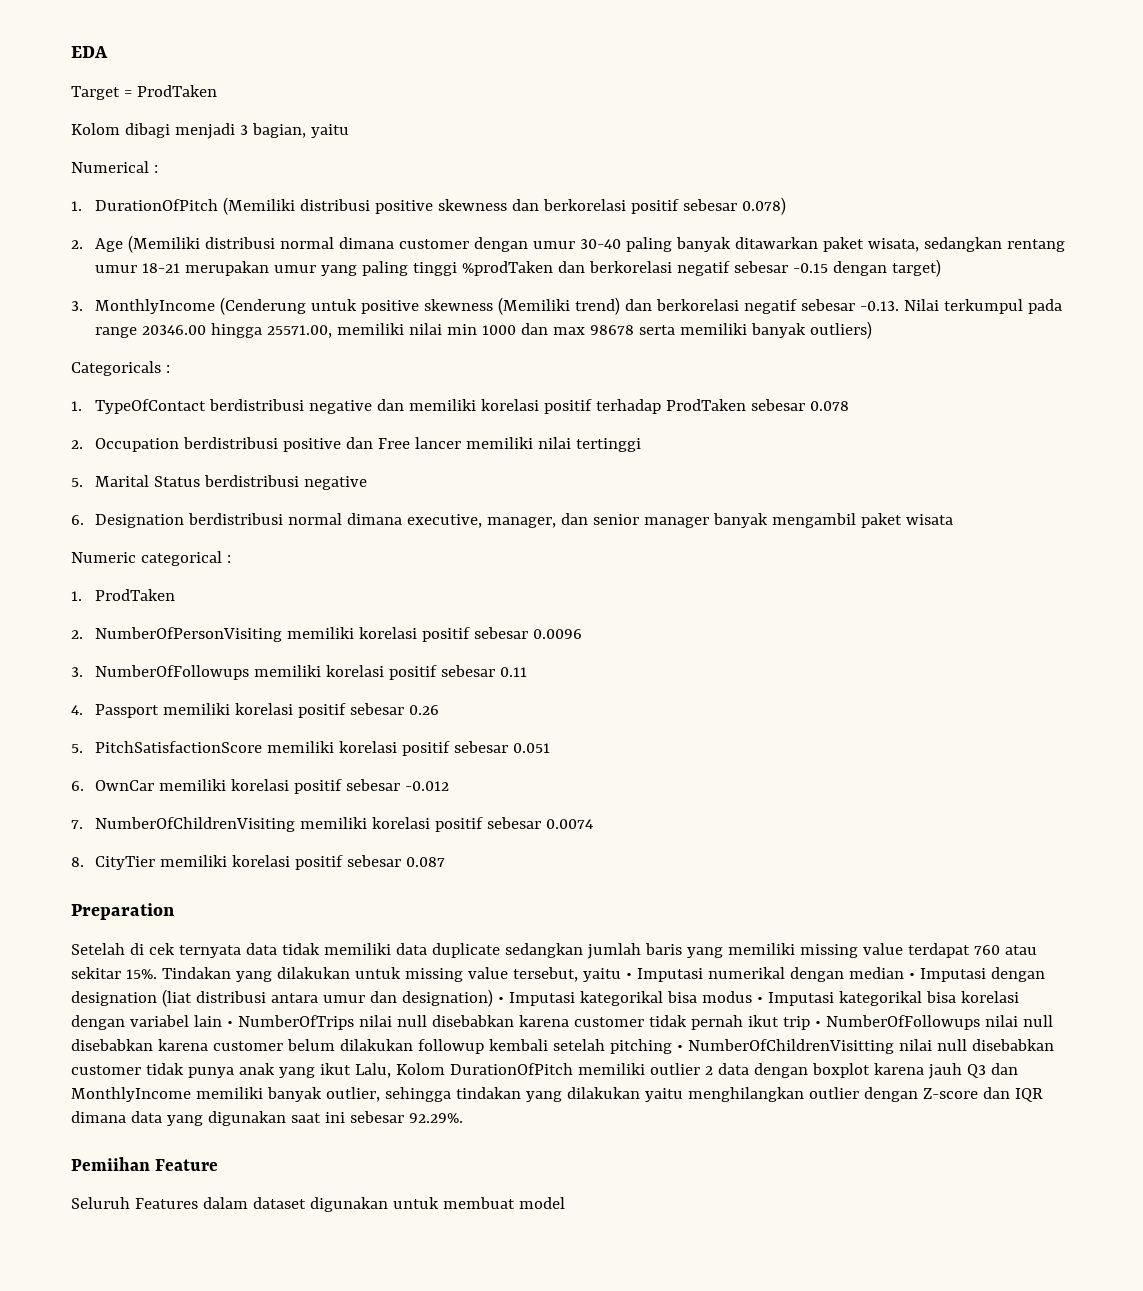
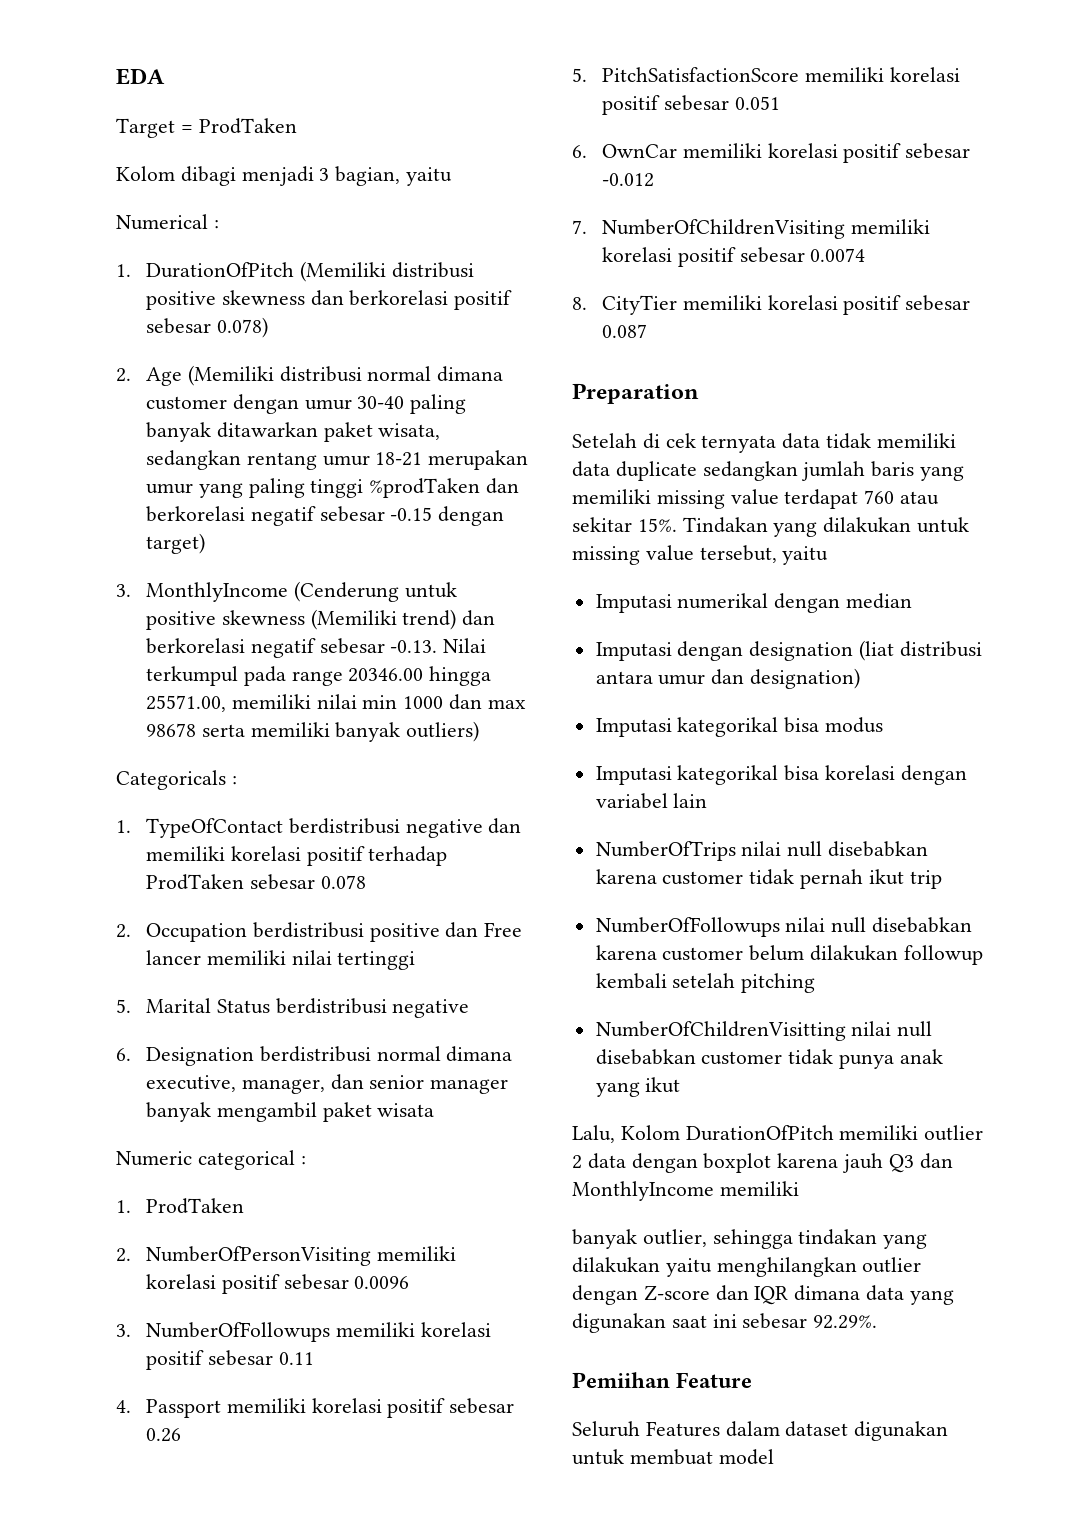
- Tindakan yang dilakukan untuk missing value tersebut, yaitu • Imputasi numerikal dengan median • Imputasi dengan designation (liat distribusi antara umur dan designation) • Imputasi kategorikal bisa modus • Imputasi kategorikal bisa korelasi dengan variabel lain • NumberOfTrips nilai null disebabkan karena customer tidak pernah ikut trip • NumberOfFollowups nilai null disebabkan karena customer belum dilakukan followup kembali setelah pitching • NumberOfChildrenVisitting nilai null disebabkan customer tidak punya anak yang ikut Lalu, Kolom DurationOfPitch memiliki outlier 2 data dengan boxplot karena jauh Q3 dan MonthlyIncome memiliki banyak outlier, sehingga tindakan yang dilakukan yaitu menghilangkan outlier dengan Z-score dan IQR dimana data yang digunakan saat ini sebesar 92.29%.
+ Tindakan yang dilakukan untuk missing value tersebut, yaitu
+ Imputasi numerikal dengan median
+ Imputasi dengan designation (liat distribusi antara umur dan designation)
+ Imputasi kategorikal bisa modus
+ Imputasi kategorikal bisa korelasi dengan variabel lain
+ NumberOfTrips nilai null disebabkan karena customer tidak pernah ikut trip
+ NumberOfFollowups nilai null disebabkan karena customer belum dilakukan followup kembali setelah pitching
+ NumberOfChildrenVisitting nilai null disebabkan customer tidak punya anak yang ikut
+ Lalu, Kolom DurationOfPitch memiliki outlier 2 data dengan boxplot karena jauh Q3 dan MonthlyIncome memiliki
+ banyak outlier, sehingga tindakan yang dilakukan yaitu menghilangkan outlier dengan Z-score dan IQR dimana data yang digunakan saat ini sebesar 92.29%.

